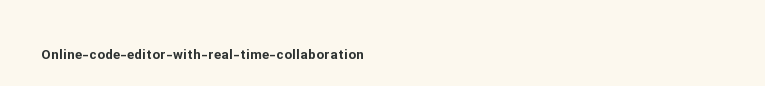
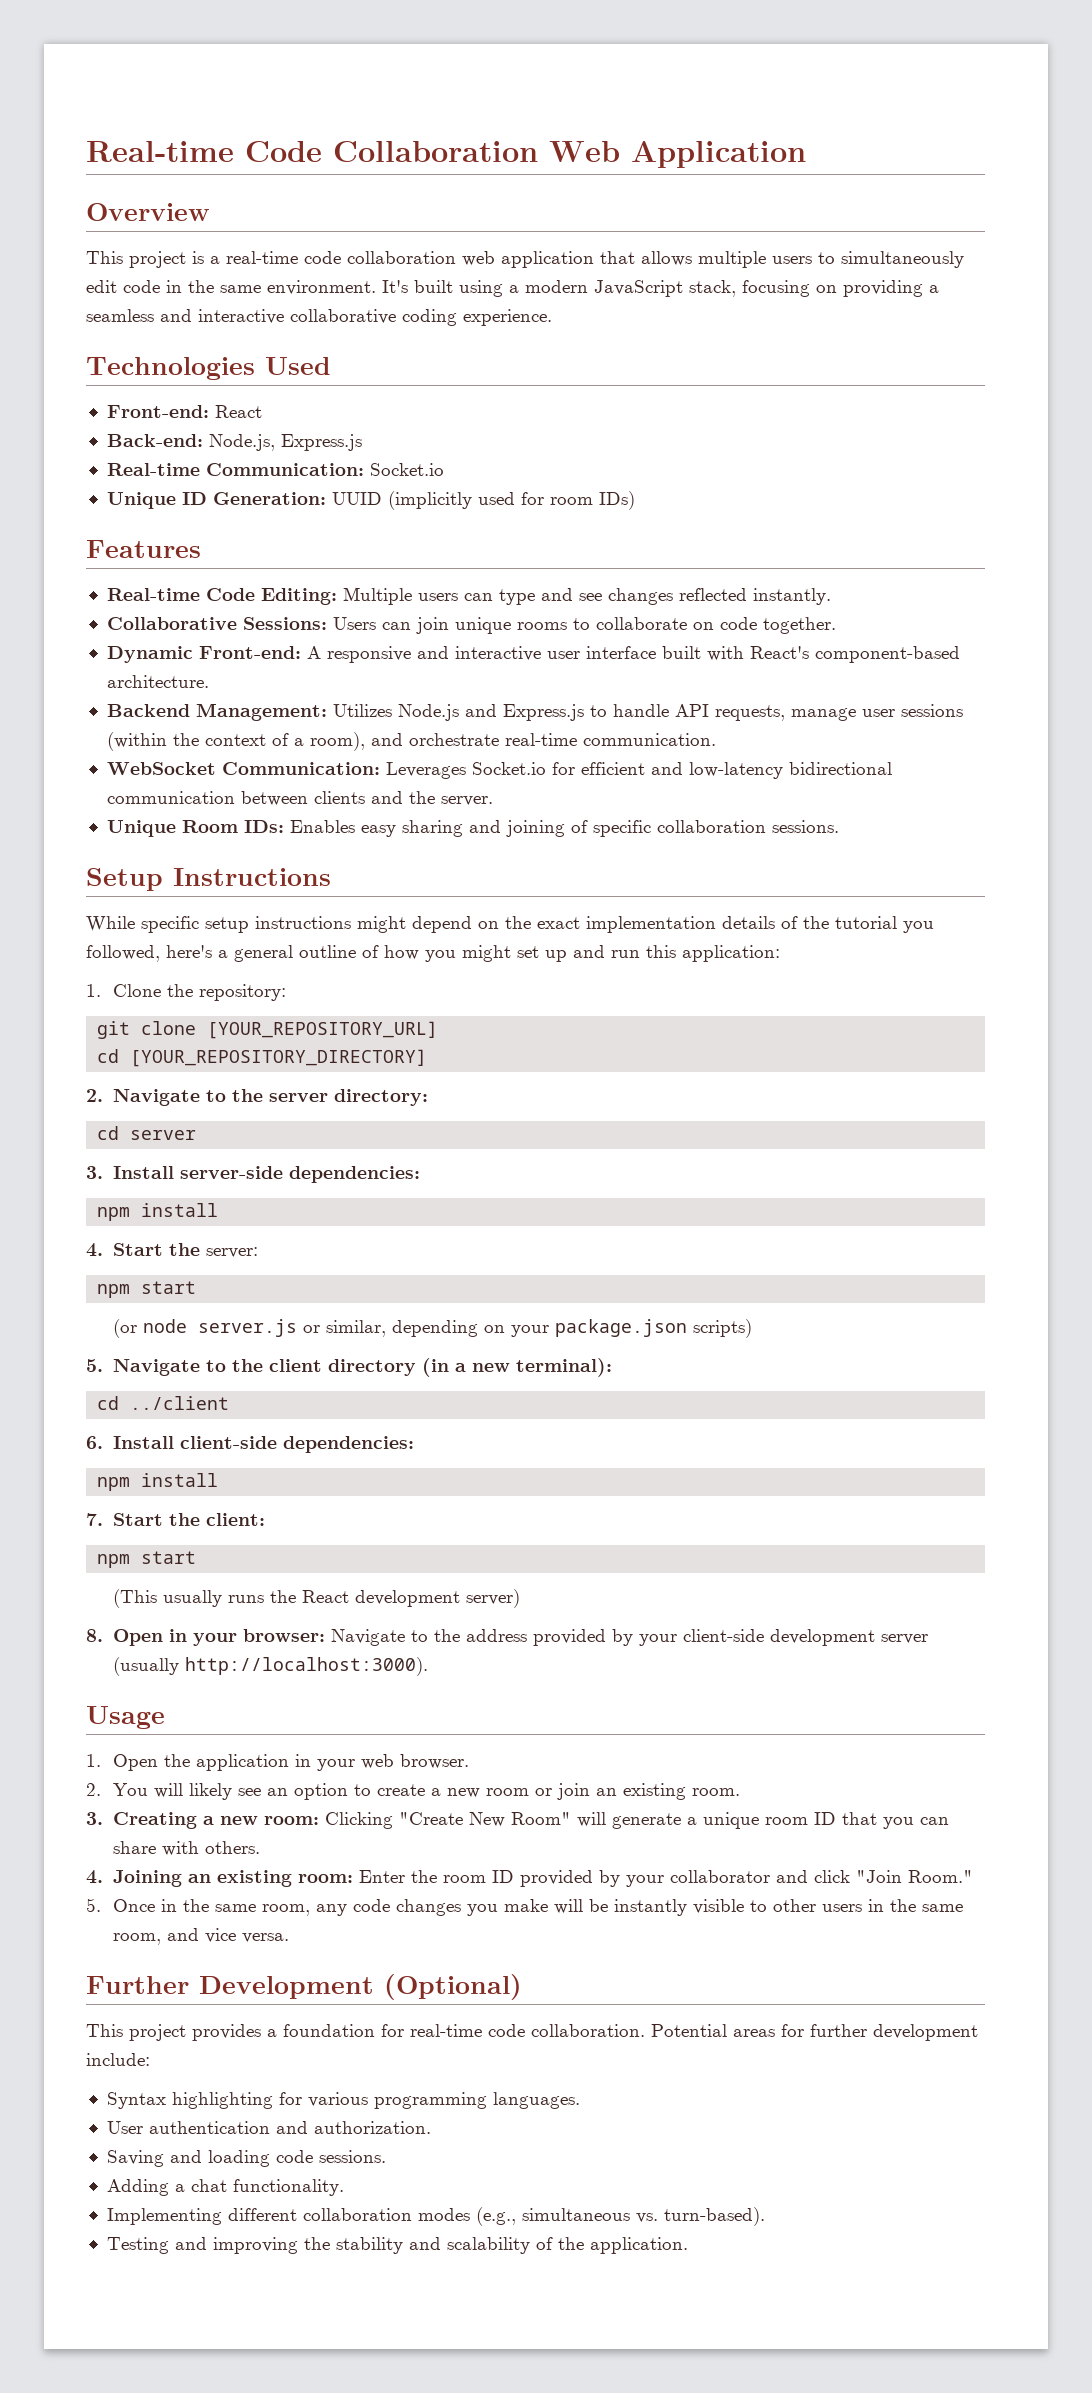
- Online-code-editor-with-real-time-collaboration
+ Real-time Code Collaboration Web Application
+ Overview
+ This project is a real-time code collaboration web application that allows multiple users to simultaneously edit code in the same environment. It's built using a modern JavaScript stack, focusing on providing a seamless and interactive collaborative coding experience.
+ Technologies Used
+ Front-end: React
+ Back-end: Node.js, Express.js
+ Real-time Communication: Socket.io
+ Unique ID Generation: UUID (implicitly used for room IDs)
+ Features
+ Real-time Code Editing: Multiple users can type and see changes reflected instantly.
+ Collaborative Sessions: Users can join unique rooms to collaborate on code together.
+ Dynamic Front-end: A responsive and interactive user interface built with React's component-based architecture.
+ Backend Management: Utilizes Node.js and Express.js to handle API requests, manage user sessions (within the context of a room), and orchestrate real-time communication.
+ WebSocket Communication: Leverages Socket.io for efficient and low-latency bidirectional communication between clients and the server.
+ Unique Room IDs: Enables easy sharing and joining of specific collaboration sessions.
+ Setup Instructions
+ While specific setup instructions might depend on the exact implementation details of the tutorial you followed, here's a general outline of how you might set up and run this application:
+ 1. Clone the repository:
+ git clone [YOUR_REPOSITORY_URL]
+ cd [YOUR_REPOSITORY_DIRECTORY]
+ 2. Navigate to the server directory:
+ cd server
+ 3. Install server-side dependencies:
+ npm install
+ 4. Start the server:
+ npm start
+ (or node server.js or similar, depending on your package.json scripts)
+ 5. Navigate to the client directory (in a new terminal):
+ cd ../client
+ 6. Install client-side dependencies:
+ npm install
+ 7. Start the client:
+ npm start
+ (This usually runs the React development server)
+ 8. Open in your browser: Navigate to the address provided by your client-side development server (usually http://localhost:3000).
+ Usage
+ 1. Open the application in your web browser.
+ 2. You will likely see an option to create a new room or join an existing room.
+ 3. Creating a new room: Clicking "Create New Room" will generate a unique room ID that you can share with others.
+ 4. Joining an existing room: Enter the room ID provided by your collaborator and click "Join Room."
+ 5. Once in the same room, any code changes you make will be instantly visible to other users in the same room, and vice versa.
+ Further Development (Optional)
+ This project provides a foundation for real-time code collaboration. Potential areas for further development include:
+ Syntax highlighting for various programming languages.
+ User authentication and authorization.
+ Saving and loading code sessions.
+ Adding a chat functionality.
+ Implementing different collaboration modes (e.g., simultaneous vs. turn-based).
+ Testing and improving the stability and scalability of the application.

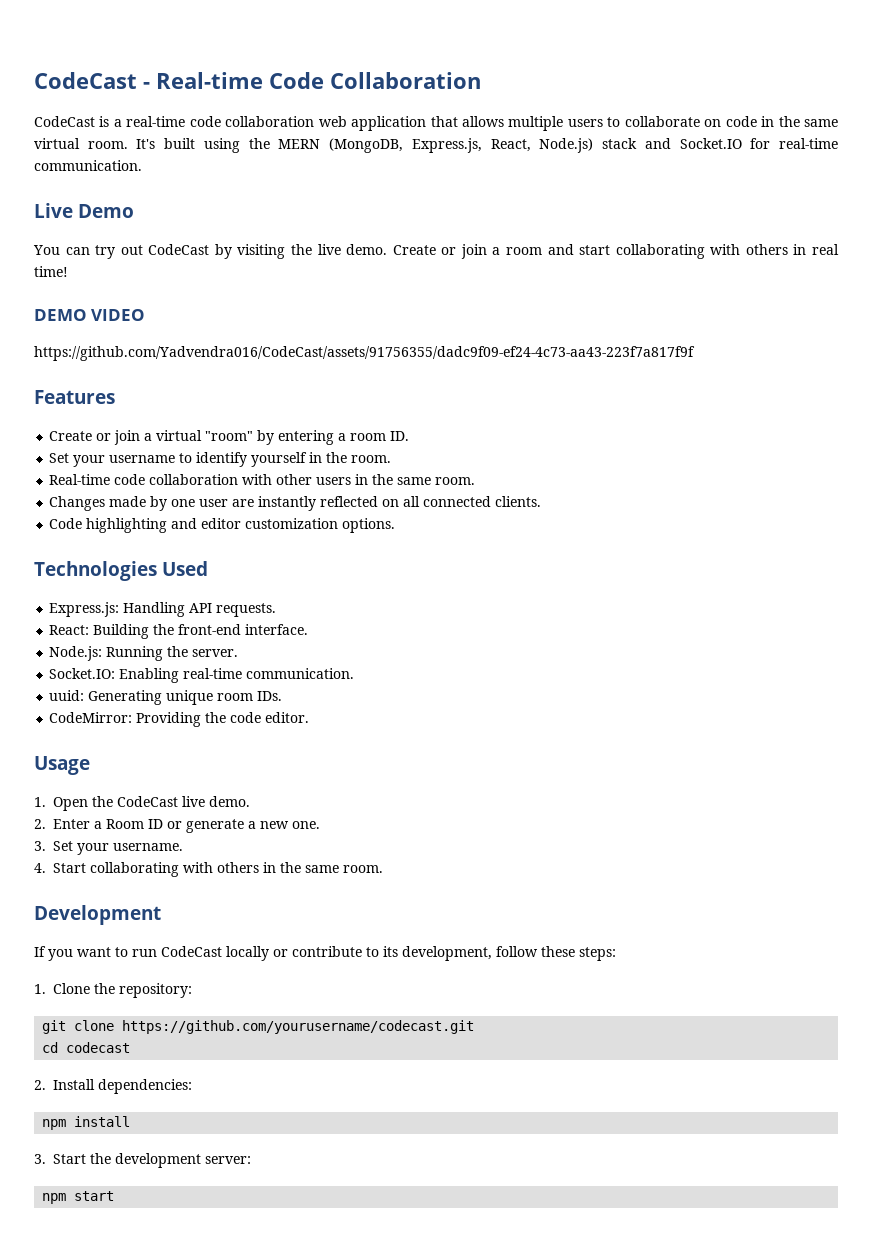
- Real-time Code Collaboration Web Application
- Overview
- This project is a real-time code collaboration web application that allows multiple users to simultaneously edit code in the same environment.
+ CodeCast - Real-time Code Collaboration
+ CodeCast is a real-time code collaboration web application that allows multiple users to collaborate on code in the same virtual room.
- It's built using a modern JavaScript stack, focusing on providing a seamless and interactive collaborative coding experience.
+ It's built using the MERN (MongoDB, Express.js, React, Node.js) stack and Socket.IO for real-time communication.
+ Live Demo
+ You can try out CodeCast by visiting the live demo. Create or join a room and start collaborating with others in real time!
+ DEMO VIDEO
+ https://github.com/Yadvendra016/CodeCast/assets/91756355/dadc9f09-ef24-4c73-aa43-223f7a817f9f
+ Features
+ Create or join a virtual "room" by entering a room ID.
+ Set your username to identify yourself in the room.
+ Real-time code collaboration with other users in the same room.
+ Changes made by one user are instantly reflected on all connected clients.
+ Code highlighting and editor customization options.
  Technologies Used
- Front-end: React
- Back-end: Node.js, Express.js
- Real-time Communication: Socket.io
- Unique ID Generation: UUID (implicitly used for room IDs)
- Features
- Real-time Code Editing: Multiple users can type and see changes reflected instantly.
- Collaborative Sessions: Users can join unique rooms to collaborate on code together.
- Dynamic Front-end: A responsive and interactive user interface built with React's component-based architecture.
- Backend Management: Utilizes Node.js and Express.js to handle API requests, manage user sessions (within the context of a room), and orchestrate real-time communication.
- WebSocket Communication: Leverages Socket.io for efficient and low-latency bidirectional communication between clients and the server.
- Unique Room IDs: Enables easy sharing and joining of specific collaboration sessions.
- Setup Instructions
- While specific setup instructions might depend on the exact implementation details of the tutorial you followed, here's a general outline of how you might set up and run this application:
+ Express.js: Handling API requests.
+ React: Building the front-end interface.
+ Node.js: Running the server.
+ Socket.IO: Enabling real-time communication.
+ uuid: Generating unique room IDs.
+ CodeMirror: Providing the code editor.
+ Usage
+ 1. Open the CodeCast live demo.
+ 2. Enter a Room ID or generate a new one.
+ 3. Set your username.
+ 4. Start collaborating with others in the same room.
+ Development
+ If you want to run CodeCast locally or contribute to its development, follow these steps:
- git clone [YOUR_REPOSITORY_URL]
- cd [YOUR_REPOSITORY_DIRECTORY]
- 2. Navigate to the server directory:
- cd server
- 3. Install server-side dependencies:
+ git clone https://github.com/yourusername/codecast.git
+ cd codecast
+ 2. Install dependencies:
  npm install
- 4. Start the server:
+ 3. Start the development server:
- (or node server.js or similar, depending on your package.json scripts)
- 5. Navigate to the client directory (in a new terminal):
- cd ../client
- 6. Install client-side dependencies:
- npm install
- 7. Start the client:
- npm start
- (This usually runs the React development server)
- 8. Open in your browser: Navigate to the address provided by your client-side development server (usually http://localhost:3000).
- Usage
- 1. Open the application in your web browser.
- 2. You will likely see an option to create a new room or join an existing room.
- 3. Creating a new room: Clicking "Create New Room" will generate a unique room ID that you can share with others.
- 4. Joining an existing room: Enter the room ID provided by your collaborator and click "Join Room."
- 5. Once in the same room, any code changes you make will be instantly visible to other users in the same room, and vice versa.
- Further Development (Optional)
- This project provides a foundation for real-time code collaboration. Potential areas for further development include:
- Syntax highlighting for various programming languages.
- User authentication and authorization.
- Saving and loading code sessions.
- Adding a chat functionality.
- Implementing different collaboration modes (e.g., simultaneous vs. turn-based).
- Testing and improving the stability and scalability of the application.

